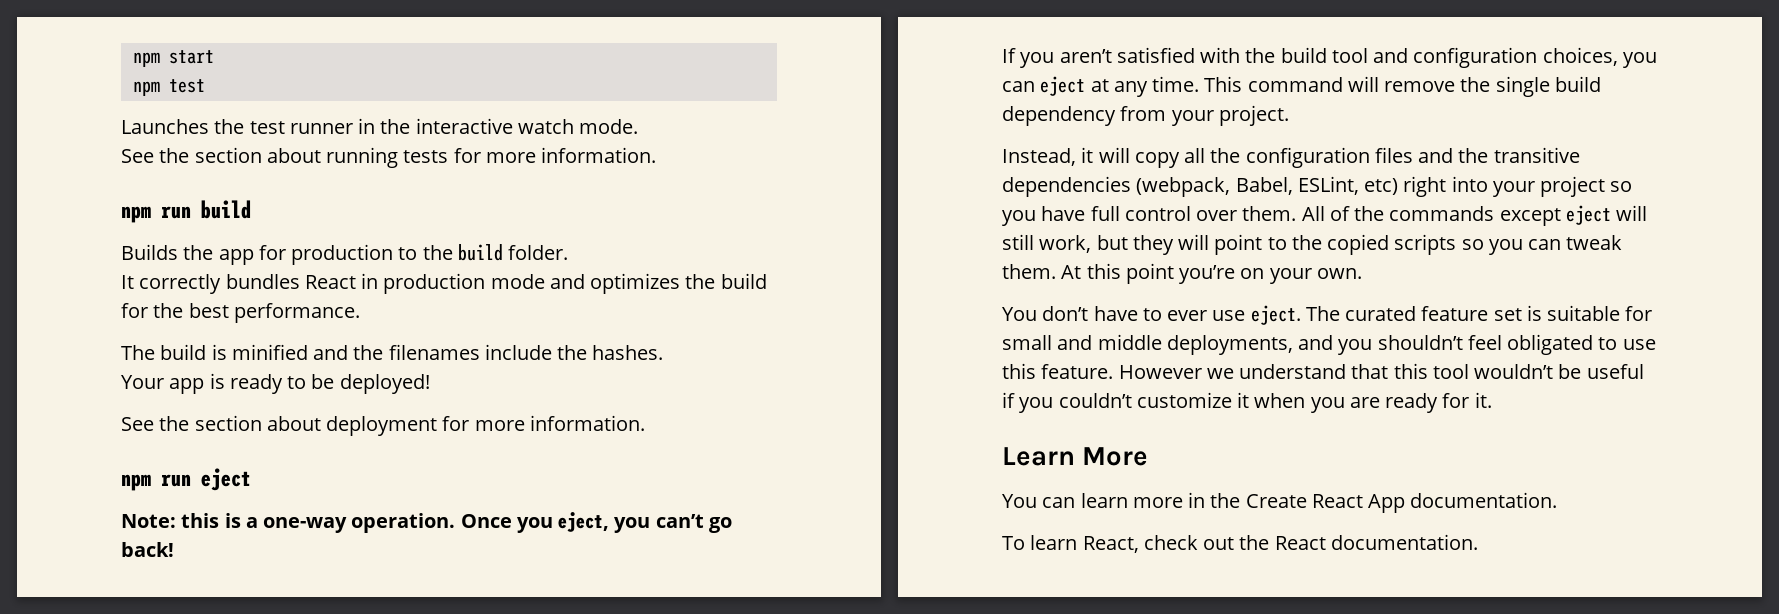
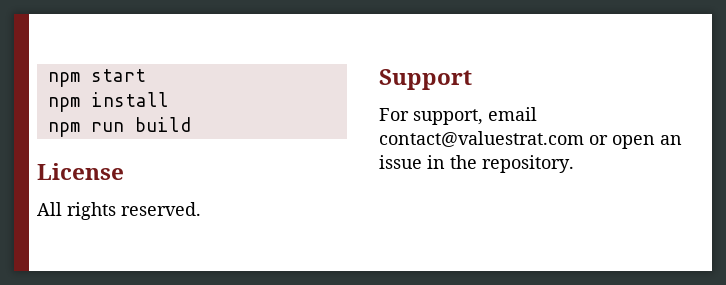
- npm test
- Launches the test runner in the interactive watch mode.
- See the section about running tests for more information.
+ npm install
  npm run build
- Builds the app for production to the build folder.
- It correctly bundles React in production mode and optimizes the build for the best performance.
- The build is minified and the filenames include the hashes.
- Your app is ready to be deployed!
- See the section about deployment for more information.
- npm run eject
- Note: this is a one-way operation. Once you eject, you can’t go back!
- If you aren’t satisfied with the build tool and configuration choices, you can eject at any time. This command will remove the single build dependency from your project.
- Instead, it will copy all the configuration files and the transitive dependencies (webpack, Babel, ESLint, etc) right into your project so you have full control over them. All of the commands except eject will still work, but they will point to the copied scripts so you can tweak them. At this point you’re on your own.
- You don’t have to ever use eject. The curated feature set is suitable for small and middle deployments, and you shouldn’t feel obligated to use this feature. However we understand that this tool wouldn’t be useful if you couldn’t customize it when you are ready for it.
- Learn More
- You can learn more in the Create React App documentation.
- To learn React, check out the React documentation.
+ License
+ All rights reserved.
+ Support
+ For support, email contact@valuestrat.com or open an issue in the repository.

